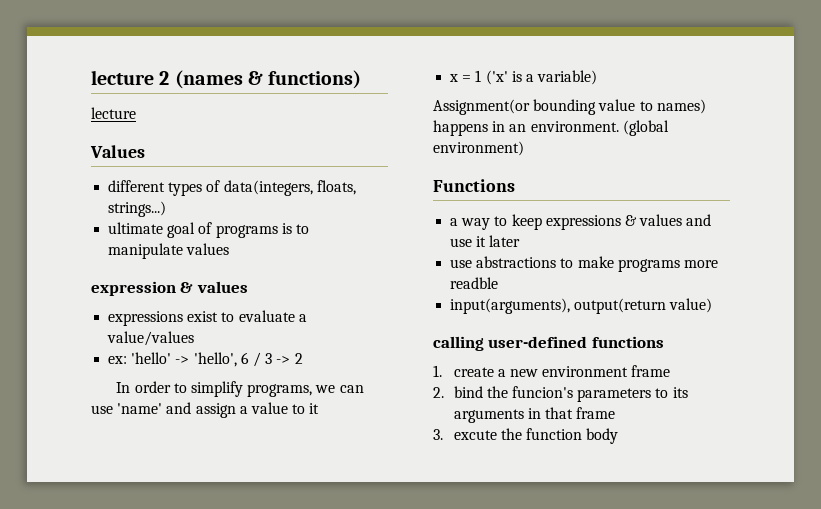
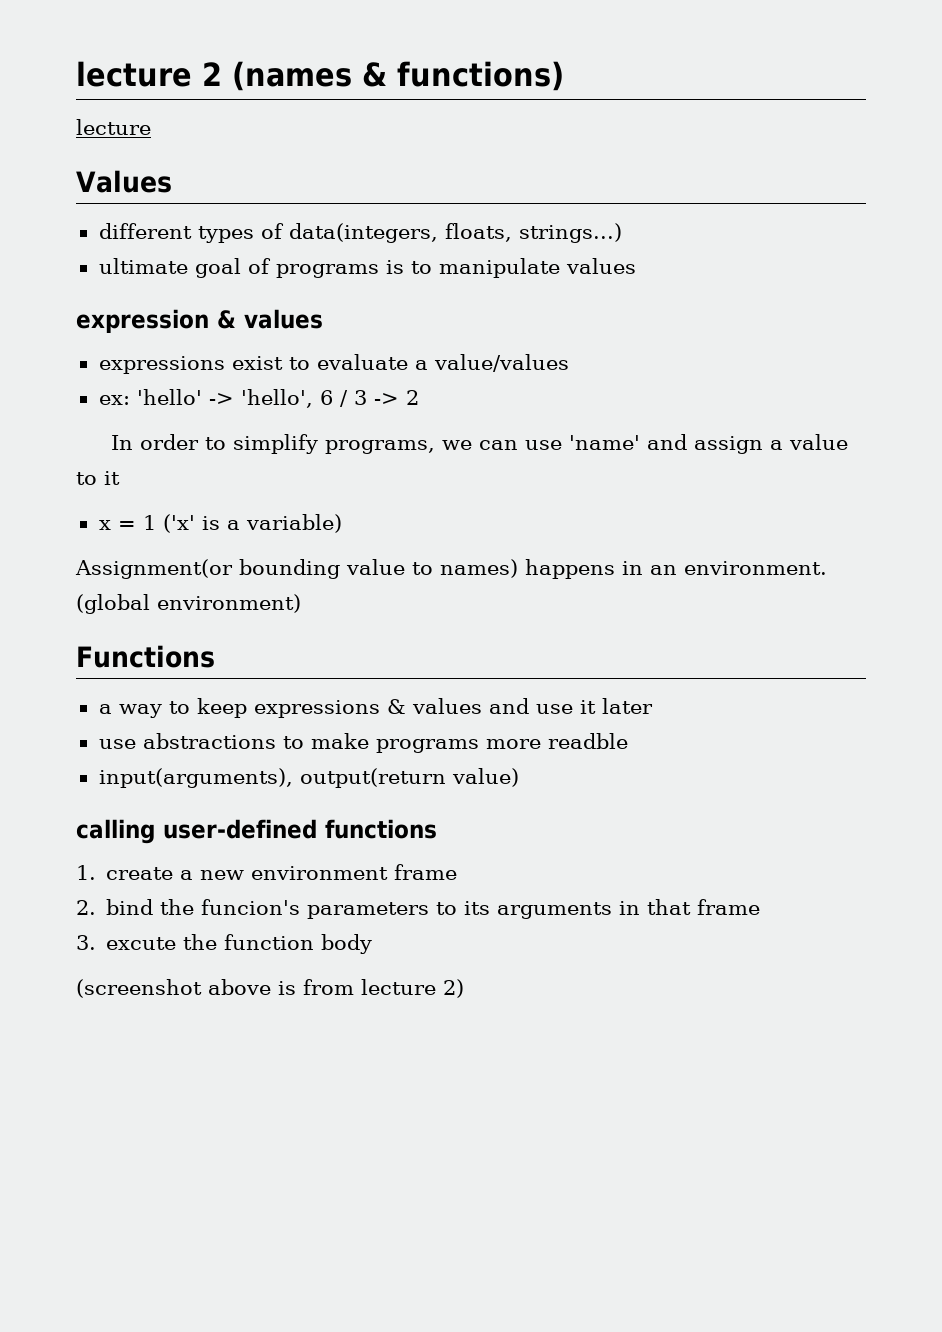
+ (screenshot above is from lecture 2)

